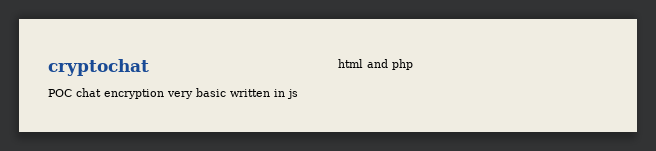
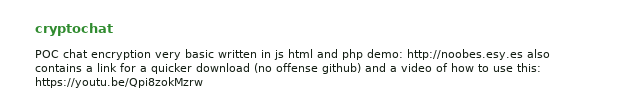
- POC chat encryption very basic written in js html and php
+ POC chat encryption very basic written in js html and php demo: http://noobes.esy.es also contains a link for a quicker download (no offense github) and a video of how to use this: https://youtu.be/Qpi8zokMzrw

